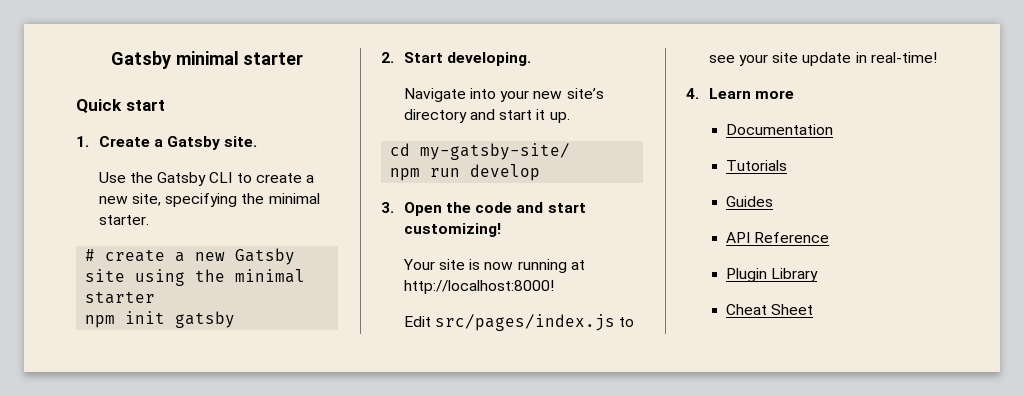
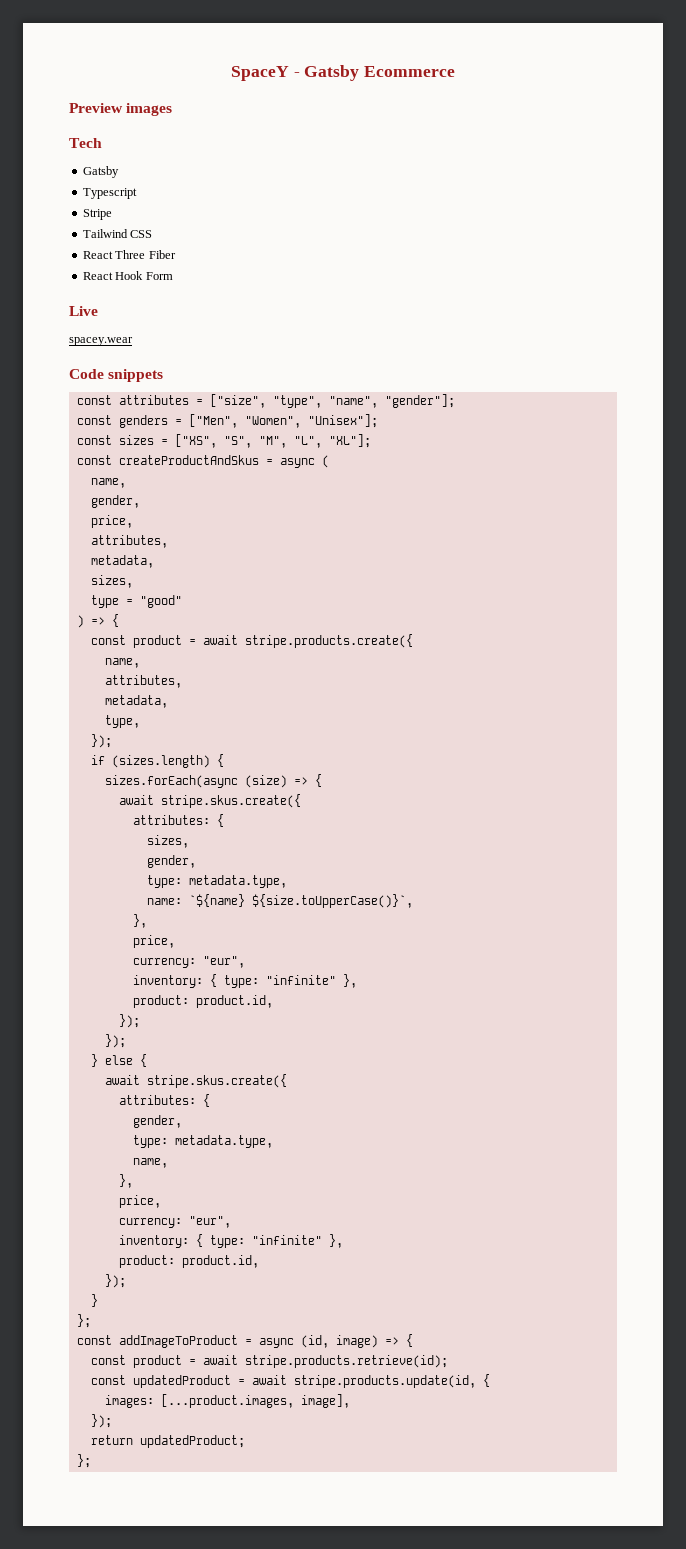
- Gatsby minimal starter
- Quick start
- 1. Create a Gatsby site.
- Use the Gatsby CLI to create a new site, specifying the minimal starter.
- # create a new Gatsby site using the minimal starter
- npm init gatsby
- 2. Start developing.
- Navigate into your new site’s directory and start it up.
- cd my-gatsby-site/
- npm run develop
- 3. Open the code and start customizing!
- Your site is now running at http://localhost:8000!
- Edit src/pages/index.js to see your site update in real-time!
- 4. Learn more
- Documentation
- Tutorials
- Guides
- API Reference
- Plugin Library
- Cheat Sheet
+ SpaceY - Gatsby Ecommerce
+ Preview images
+ Tech
+ Gatsby
+ Typescript
+ Stripe
+ Tailwind CSS
+ React Three Fiber
+ React Hook Form
+ Live
+ spacey.wear
+ Code snippets
+ const attributes = ["size", "type", "name", "gender"];
+ const genders = ["Men", "Women", "Unisex"];
+ const sizes = ["XS", "S", "M", "L", "XL"];
+ const createProductAndSkus = async (
+ name,
+ gender,
+ price,
+ attributes,
+ metadata,
+ sizes,
+ type = "good"
+ ) => {
+ const product = await stripe.products.create({
+ name,
+ attributes,
+ metadata,
+ type,
+ });
+ if (sizes.length) {
+ sizes.forEach(async (size) => {
+ await stripe.skus.create({
+ attributes: {
+ sizes,
+ gender,
+ type: metadata.type,
+ name: `${name} ${size.toUpperCase()}`,
+ },
+ price,
+ currency: "eur",
+ inventory: { type: "infinite" },
+ product: product.id,
+ });
+ });
+ } else {
+ await stripe.skus.create({
+ attributes: {
+ gender,
+ type: metadata.type,
+ name,
+ },
+ price,
+ currency: "eur",
+ inventory: { type: "infinite" },
+ product: product.id,
+ });
+ }
+ };
+ const addImageToProduct = async (id, image) => {
+ const product = await stripe.products.retrieve(id);
+ const updatedProduct = await stripe.products.update(id, {
+ images: [...product.images, image],
+ });
+ return updatedProduct;
+ };

